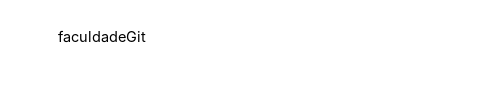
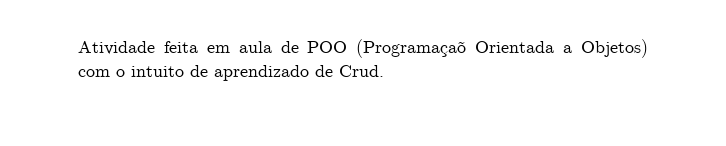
- faculdadeGit
+ Atividade feita em aula de POO (Programaçaõ Orientada a Objetos) com o intuito de aprendizado de Crud.

